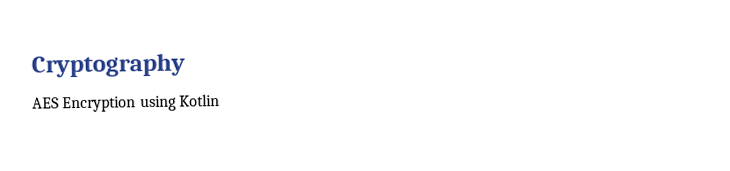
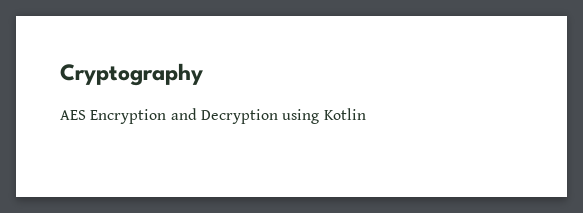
- AES Encryption using Kotlin
+ AES Encryption and Decryption using Kotlin

